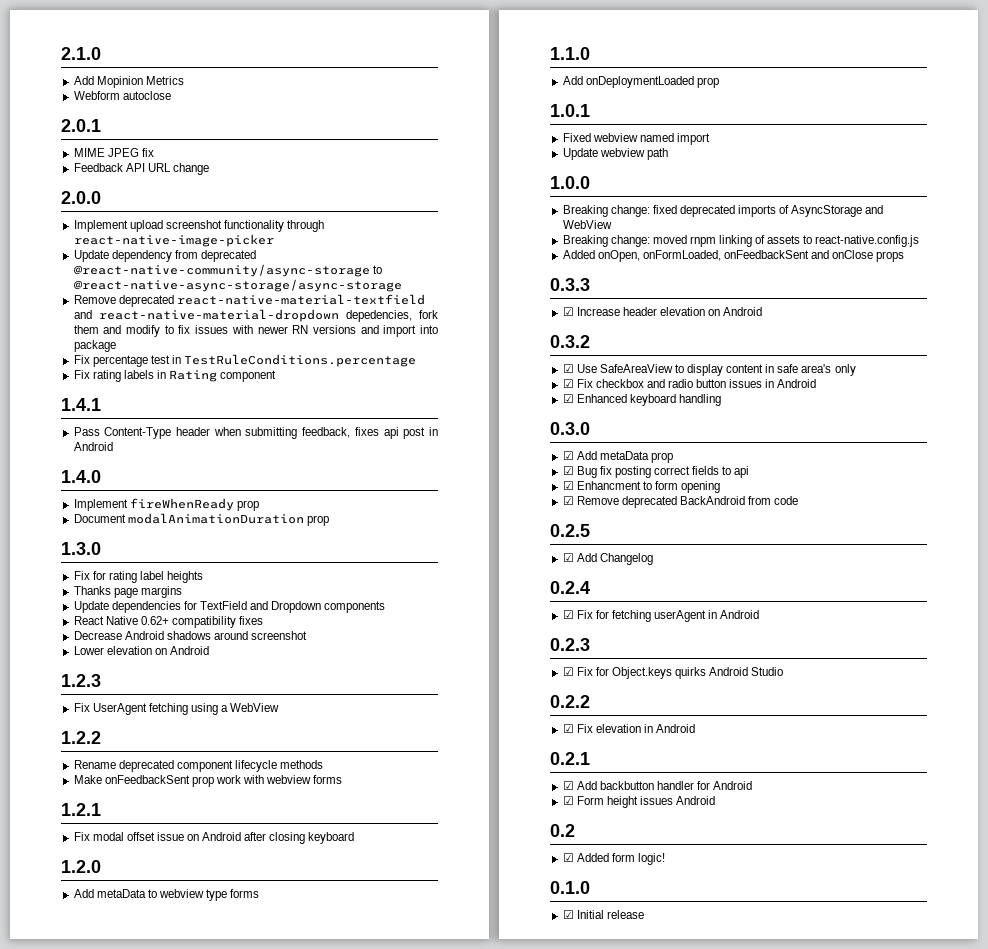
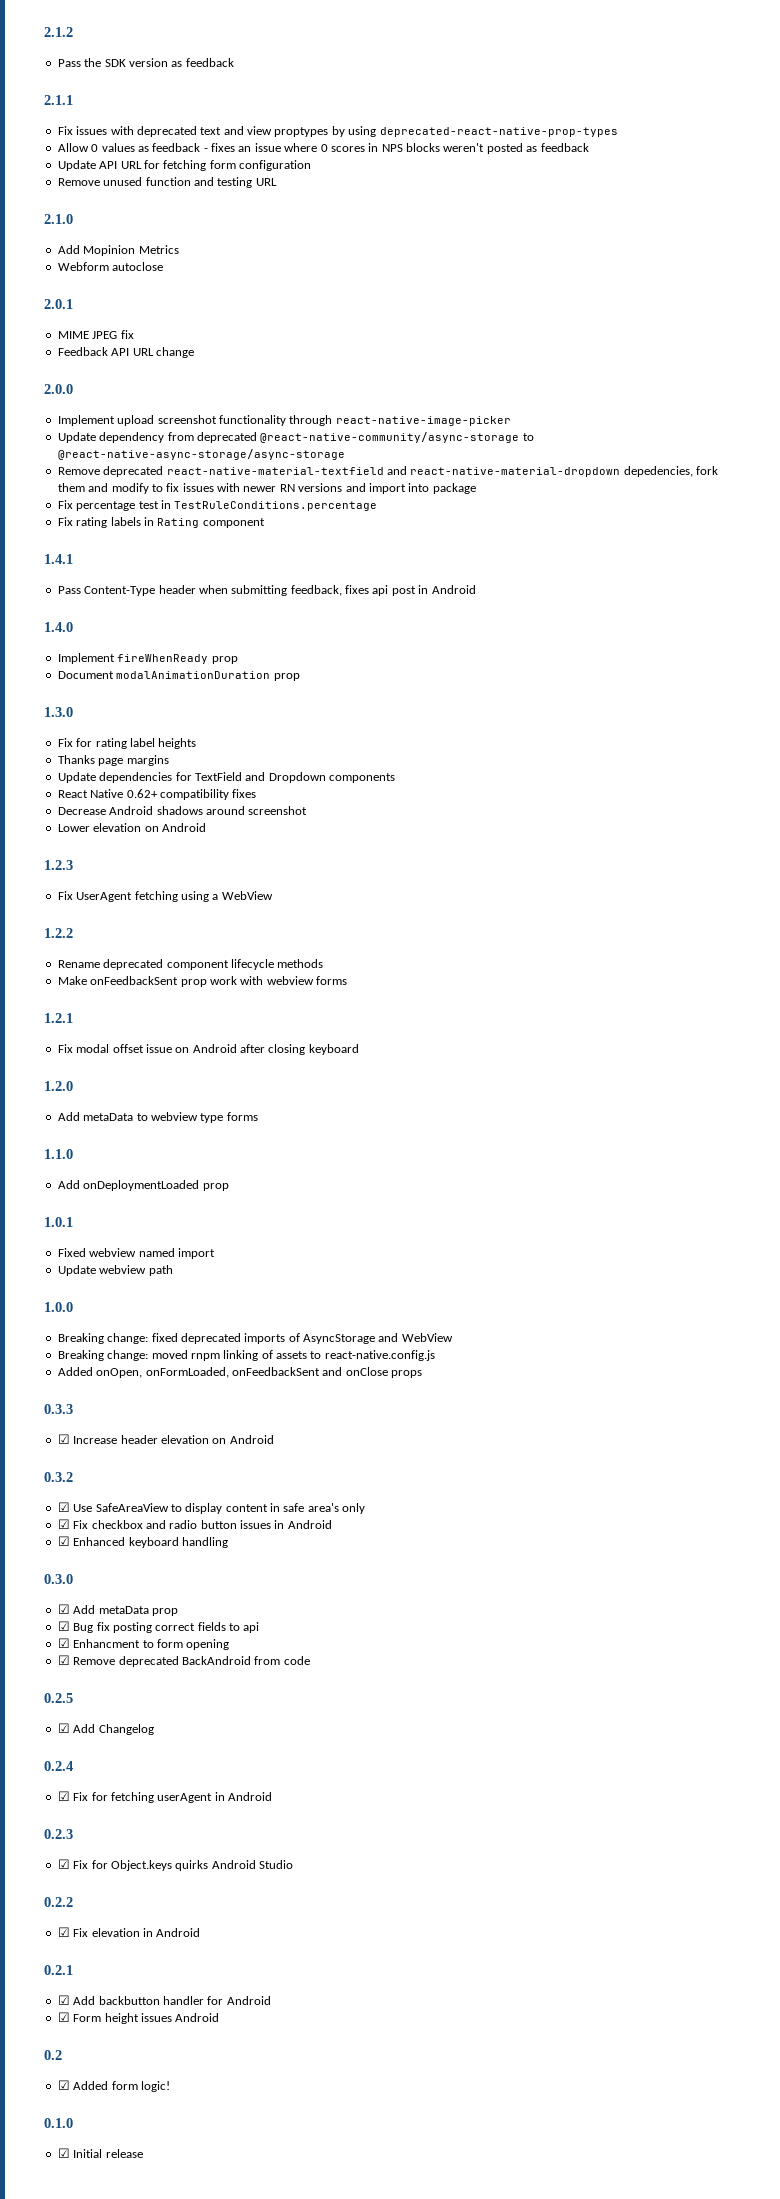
+ 2.1.2
+ Pass the SDK version as feedback
+ 2.1.1
+ Fix issues with deprecated text and view proptypes by using deprecated-react-native-prop-types
+ Allow 0 values as feedback - fixes an issue where 0 scores in NPS blocks weren't posted as feedback
+ Update API URL for fetching form configuration
+ Remove unused function and testing URL

